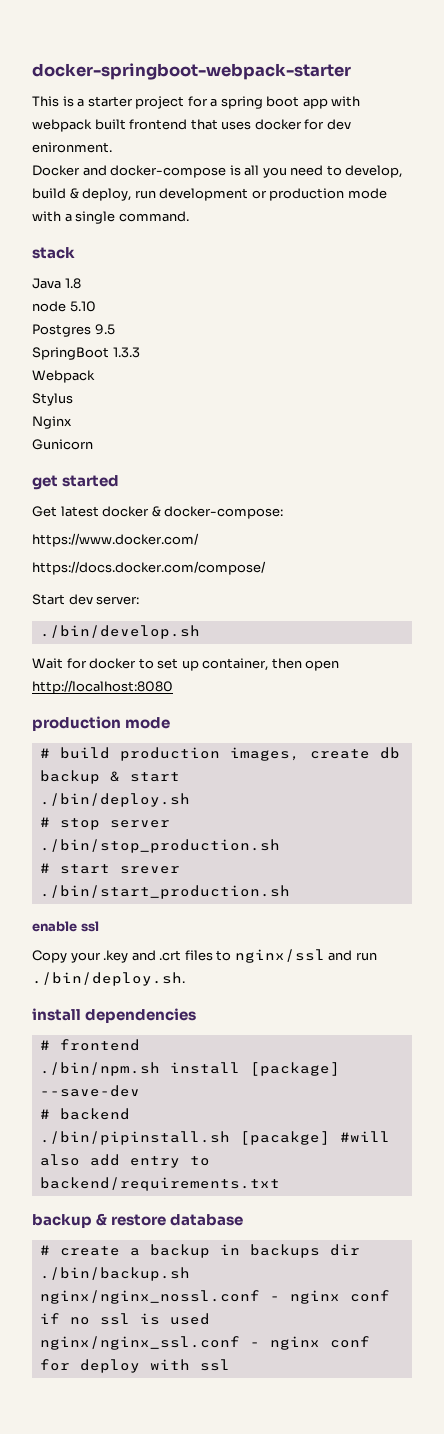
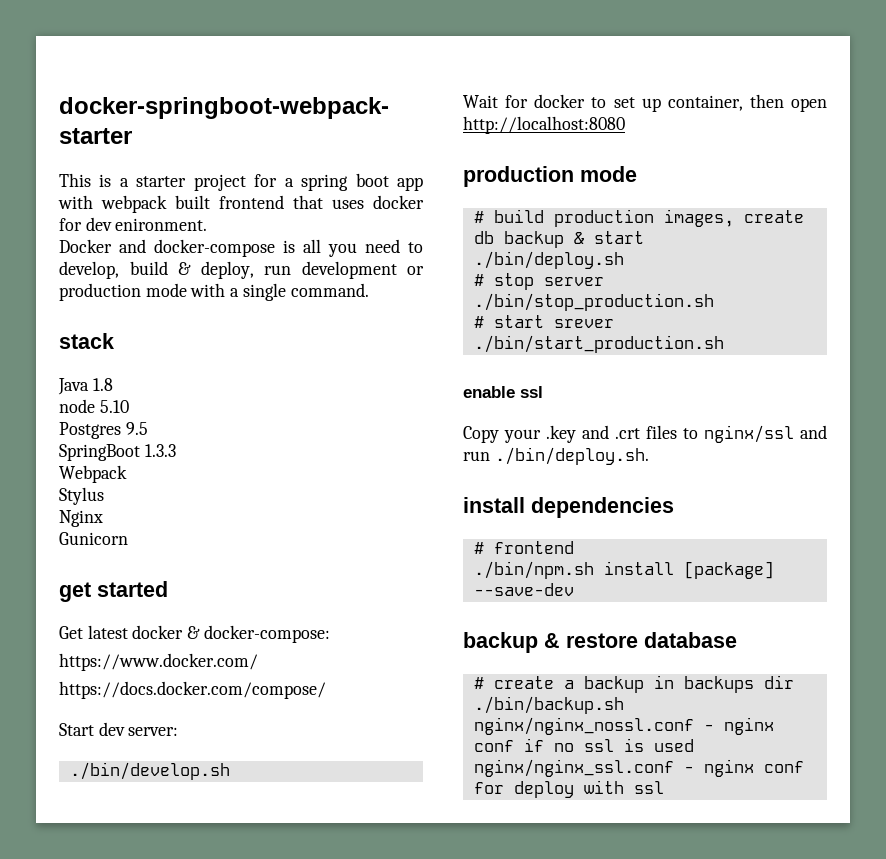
- # backend
- ./bin/pipinstall.sh [pacakge] #will also add entry to backend/requirements.txt

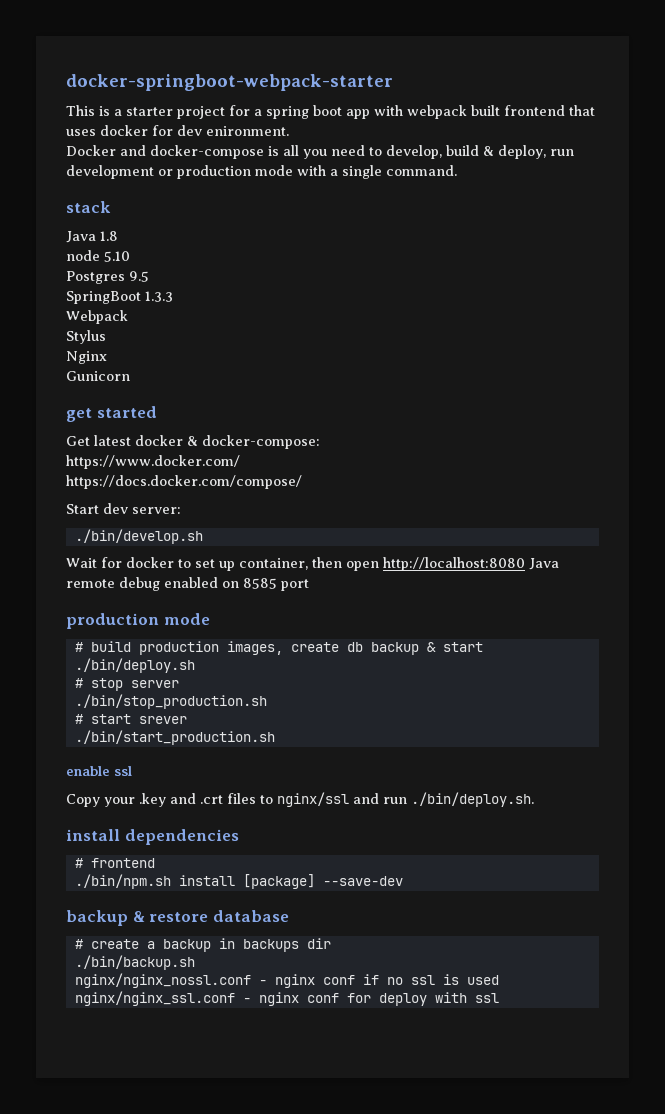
- Wait for docker to set up container, then open http://localhost:8080
+ Wait for docker to set up container, then open http://localhost:8080 Java remote debug enabled on 8585 port

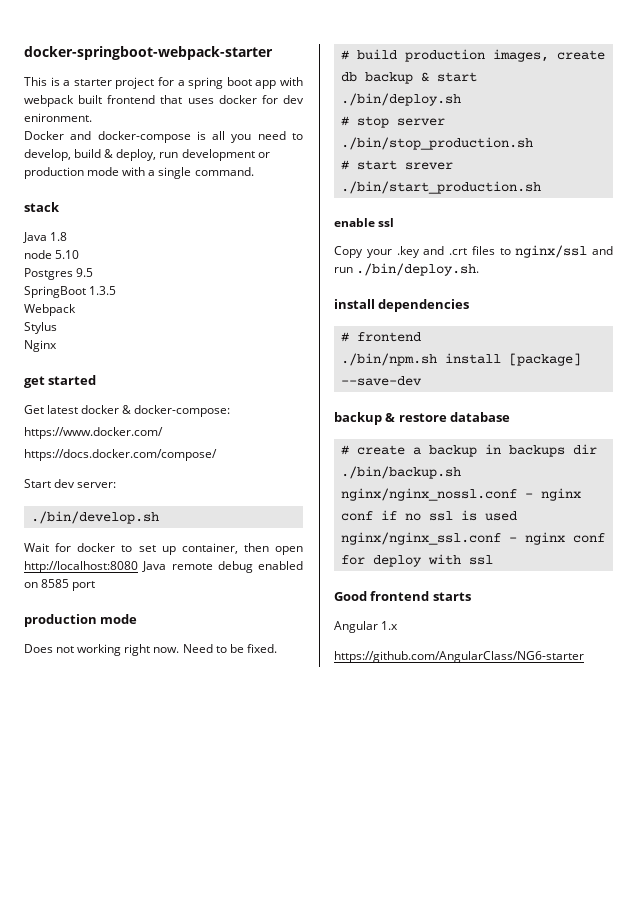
- SpringBoot 1.3.3
+ SpringBoot 1.3.5
- Gunicorn
+ Does not working right now. Need to be fixed.
+ Good frontend starts
+ Angular 1.x
+ https://github.com/AngularClass/NG6-starter

